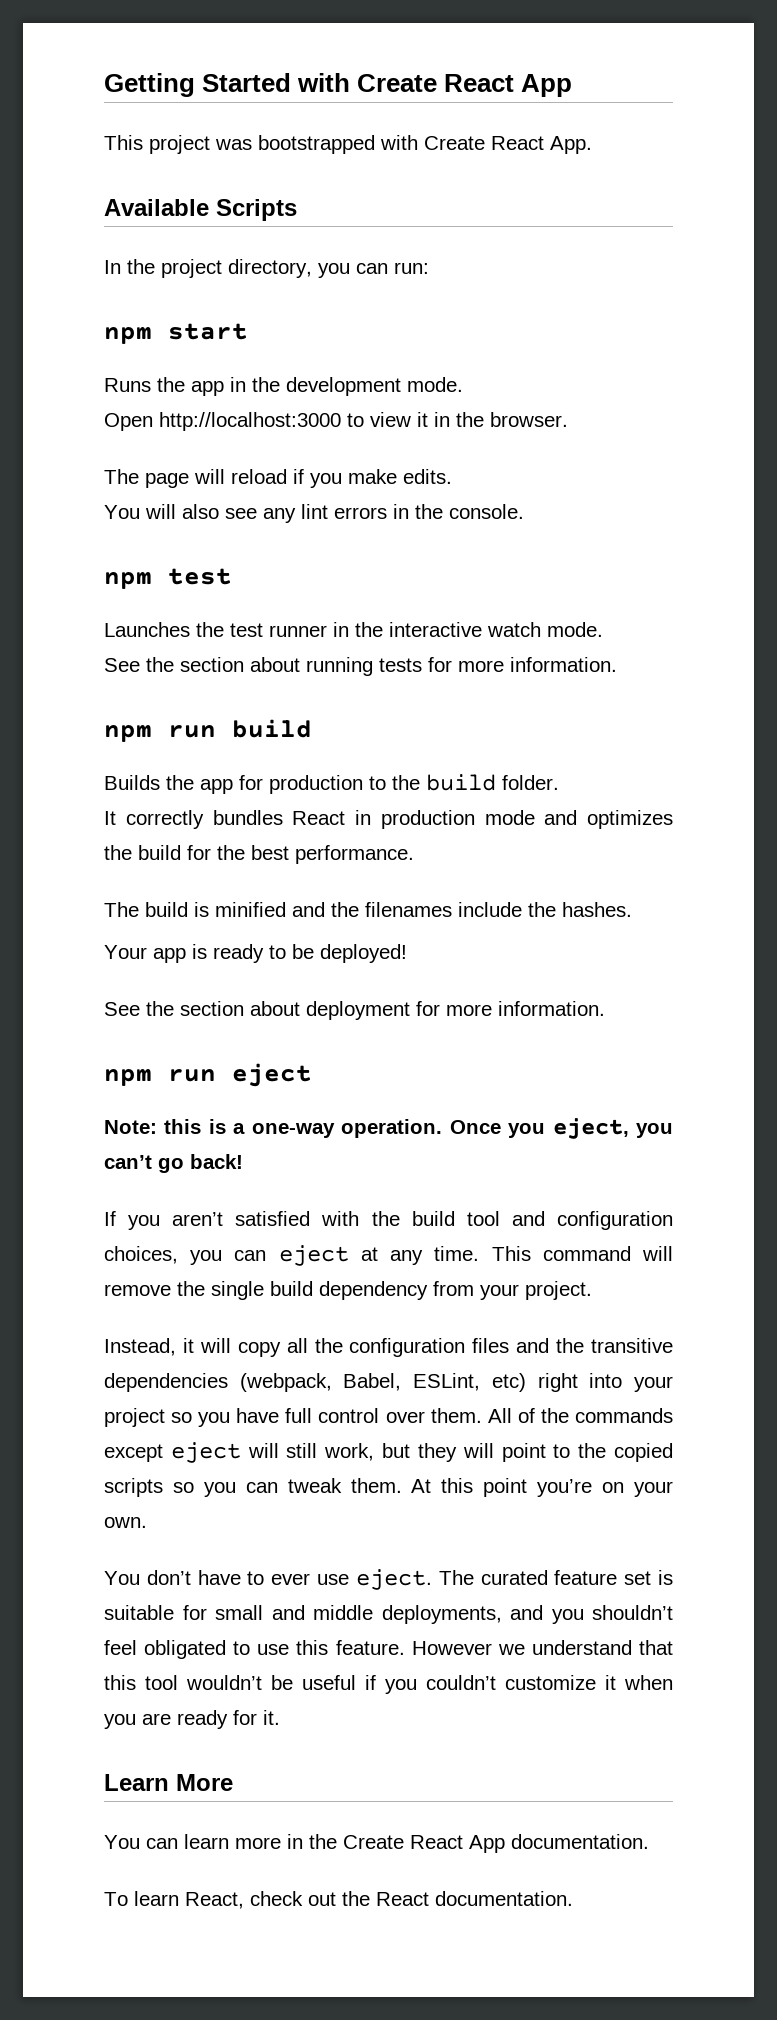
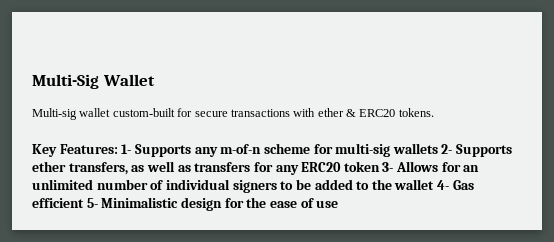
- Getting Started with Create React App
- This project was bootstrapped with Create React App.
- Available Scripts
- In the project directory, you can run:
- npm start
- Runs the app in the development mode.
- Open http://localhost:3000 to view it in the browser.
- The page will reload if you make edits.
- You will also see any lint errors in the console.
- npm test
- Launches the test runner in the interactive watch mode.
- See the section about running tests for more information.
- npm run build
- Builds the app for production to the build folder.
- It correctly bundles React in production mode and optimizes the build for the best performance.
- The build is minified and the filenames include the hashes.
- Your app is ready to be deployed!
- See the section about deployment for more information.
- npm run eject
- Note: this is a one-way operation. Once you eject, you can’t go back!
- If you aren’t satisfied with the build tool and configuration choices, you can eject at any time. This command will remove the single build dependency from your project.
- Instead, it will copy all the configuration files and the transitive dependencies (webpack, Babel, ESLint, etc) right into your project so you have full control over them. All of the commands except eject will still work, but they will point to the copied scripts so you can tweak them. At this point you’re on your own.
- You don’t have to ever use eject. The curated feature set is suitable for small and middle deployments, and you shouldn’t feel obligated to use this feature. However we understand that this tool wouldn’t be useful if you couldn’t customize it when you are ready for it.
- Learn More
- You can learn more in the Create React App documentation.
- To learn React, check out the React documentation.
+ Multi-Sig Wallet
+ Multi-sig wallet custom-built for secure transactions with ether & ERC20 tokens.
+ Key Features: 1- Supports any m-of-n scheme for multi-sig wallets 2- Supports ether transfers, as well as transfers for any ERC20 token 3- Allows for an unlimited number of individual signers to be added to the wallet 4- Gas efficient 5- Minimalistic design for the ease of use

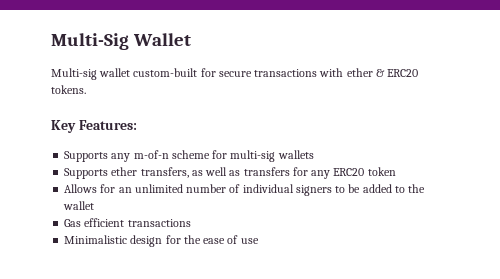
- Key Features: 1- Supports any m-of-n scheme for multi-sig wallets 2- Supports ether transfers, as well as transfers for any ERC20 token 3- Allows for an unlimited number of individual signers to be added to the wallet 4- Gas efficient 5- Minimalistic design for the ease of use
+ Key Features:
+ Supports any m-of-n scheme for multi-sig wallets
+ Supports ether transfers, as well as transfers for any ERC20 token
+ Allows for an unlimited number of individual signers to be added to the wallet
+ Gas efficient transactions
+ Minimalistic design for the ease of use

